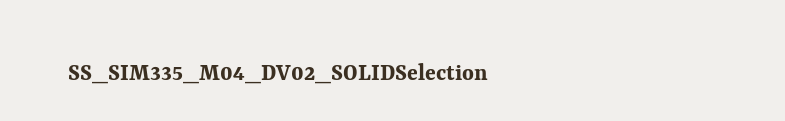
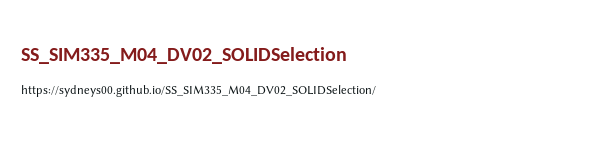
+ https://sydneys00.github.io/SS_SIM335_M04_DV02_SOLIDSelection/

